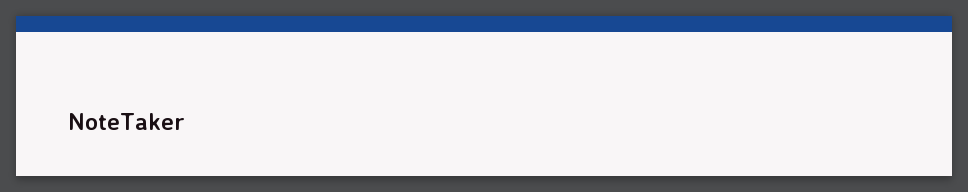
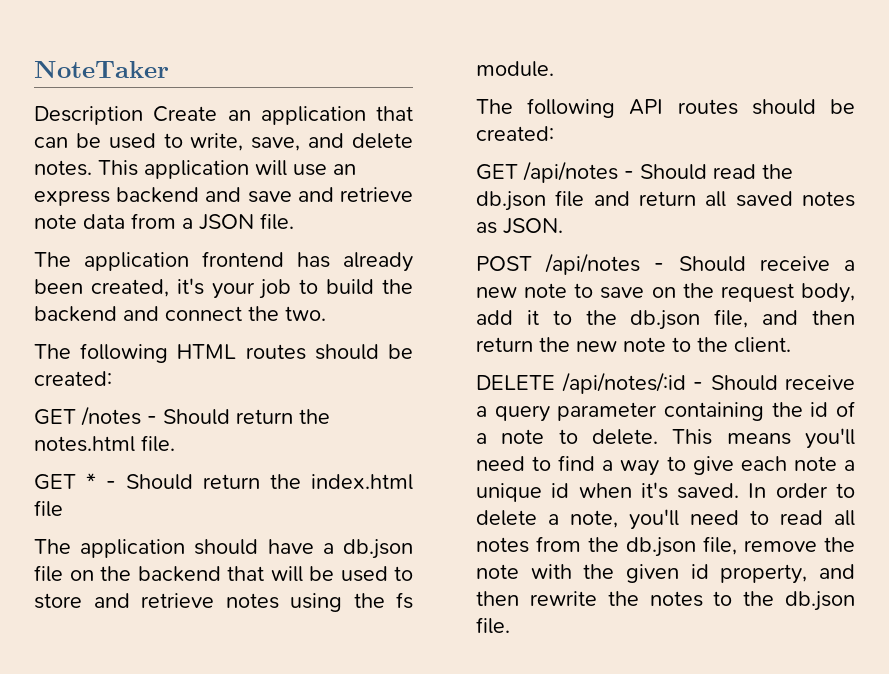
+ Description Create an application that can be used to write, save, and delete notes. This application will use an express backend and save and retrieve note data from a JSON file.
+ The application frontend has already been created, it's your job to build the backend and connect the two.
+ The following HTML routes should be created:
+ GET /notes - Should return the notes.html file.
+ GET * - Should return the index.html file
+ The application should have a db.json file on the backend that will be used to store and retrieve notes using the fs module.
+ The following API routes should be created:
+ GET /api/notes - Should read the db.json file and return all saved notes as JSON.
+ POST /api/notes - Should receive a new note to save on the request body, add it to the db.json file, and then return the new note to the client.
+ DELETE /api/notes/:id - Should receive a query parameter containing the id of a note to delete. This means you'll need to find a way to give each note a unique id when it's saved. In order to delete a note, you'll need to read all notes from the db.json file, remove the note with the given id property, and then rewrite the notes to the db.json file.

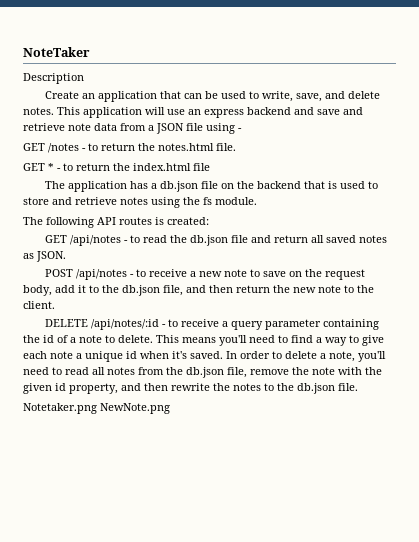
- Description Create an application that can be used to write, save, and delete notes.
+ Description
+ Create an application that can be used to write, save, and delete notes.
- This application will use an express backend and save and retrieve note data from a JSON file.
- The application frontend has already been created, it's your job to build the backend and connect the two.
- The following HTML routes should be created:
+ This application will use an express backend and save and retrieve note data from a JSON file using -
- GET /notes - Should return the notes.html file.
+ GET /notes - to return the notes.html file.
- GET * - Should return the index.html file
+ GET * - to return the index.html file
- The application should have a db.json file on the backend that will be used to store and retrieve notes using the fs module.
+ The application has a db.json file on the backend that is used to store and retrieve notes using the fs module.
- The following API routes should be created:
+ The following API routes is created:
- GET /api/notes - Should read the db.json file and return all saved notes as JSON.
+ GET /api/notes - to read the db.json file and return all saved notes as JSON.
- POST /api/notes - Should receive a new note to save on the request body, add it to the db.json file, and then return the new note to the client.
+ POST /api/notes - to receive a new note to save on the request body, add it to the db.json file, and then return the new note to the client.
- DELETE /api/notes/:id - Should receive a query parameter containing the id of a note to delete.
+ DELETE /api/notes/:id - to receive a query parameter containing the id of a note to delete.
+ Notetaker.png NewNote.png

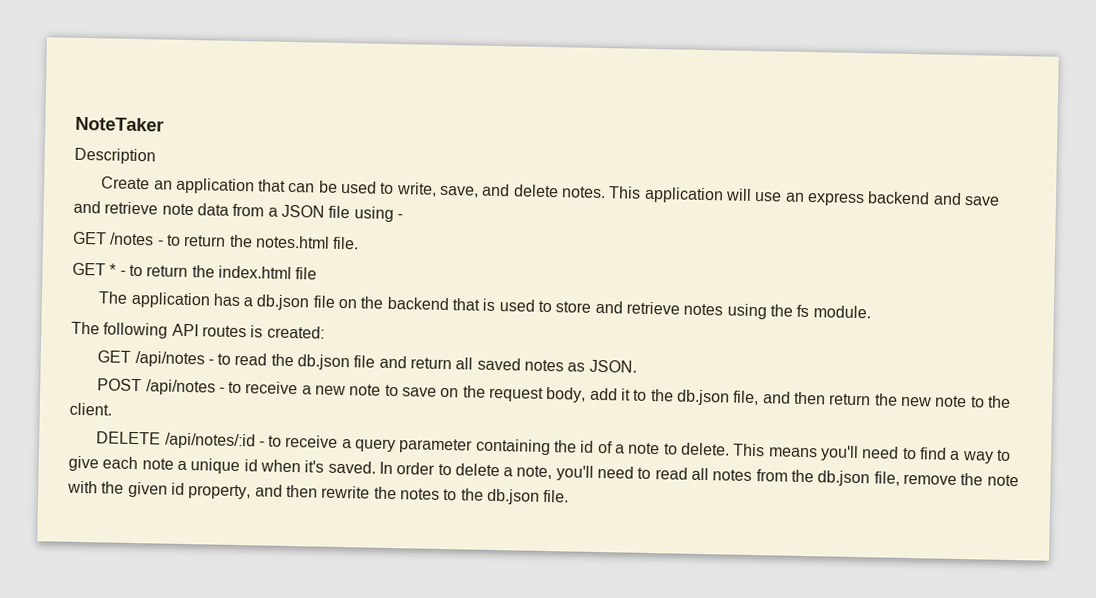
- Notetaker.png NewNote.png

